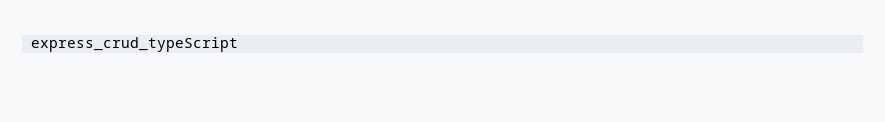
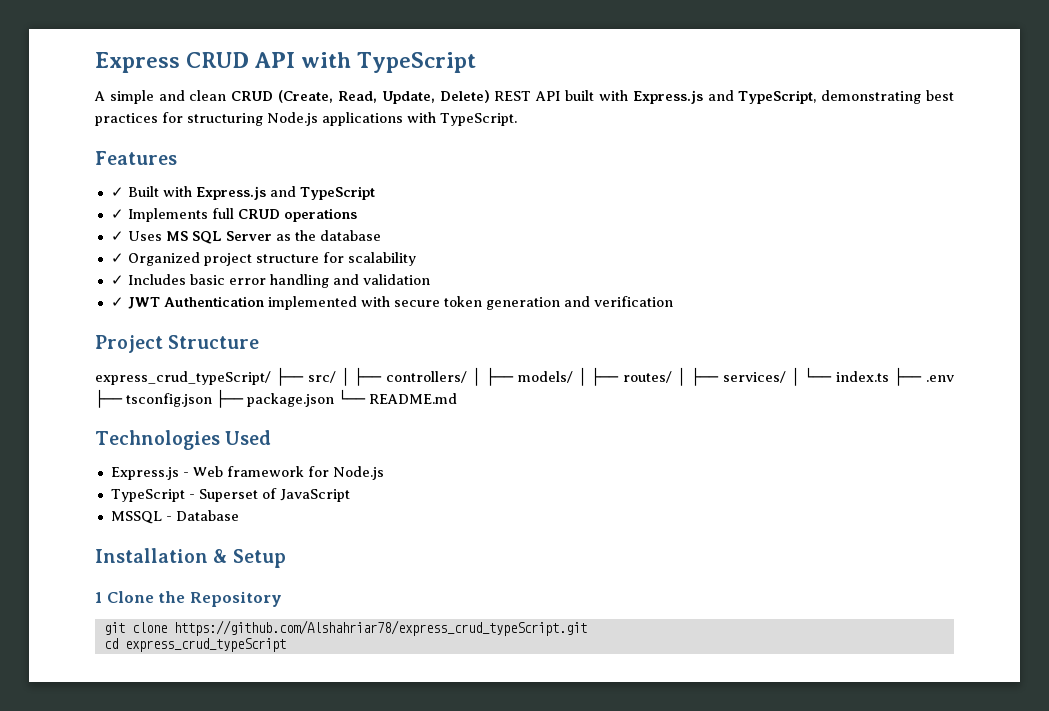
- express_crud_typeScript
+ Express CRUD API with TypeScript
+ A simple and clean CRUD (Create, Read, Update, Delete) REST API built with Express.js and TypeScript, demonstrating best practices for structuring Node.js applications with TypeScript.
+ Features
+ ✓ Built with Express.js and TypeScript
+ ✓ Implements full CRUD operations
+ ✓ Uses MS SQL Server as the database
+ ✓ Organized project structure for scalability
+ ✓ Includes basic error handling and validation
+ ✓ JWT Authentication implemented with secure token generation and verification
+ Project Structure
+ express_crud_typeScript/ ├── src/ │ ├── controllers/ │ ├── models/ │ ├── routes/ │ ├── services/ │ └── index.ts ├── .env ├── tsconfig.json ├── package.json └── README.md
+ Technologies Used
+ Express.js - Web framework for Node.js
+ TypeScript - Superset of JavaScript
+ MSSQL - Database
+ Installation & Setup
+ 1 Clone the Repository
+ git clone https://github.com/Alshahriar78/express_crud_typeScript.git
+ cd express_crud_typeScript

